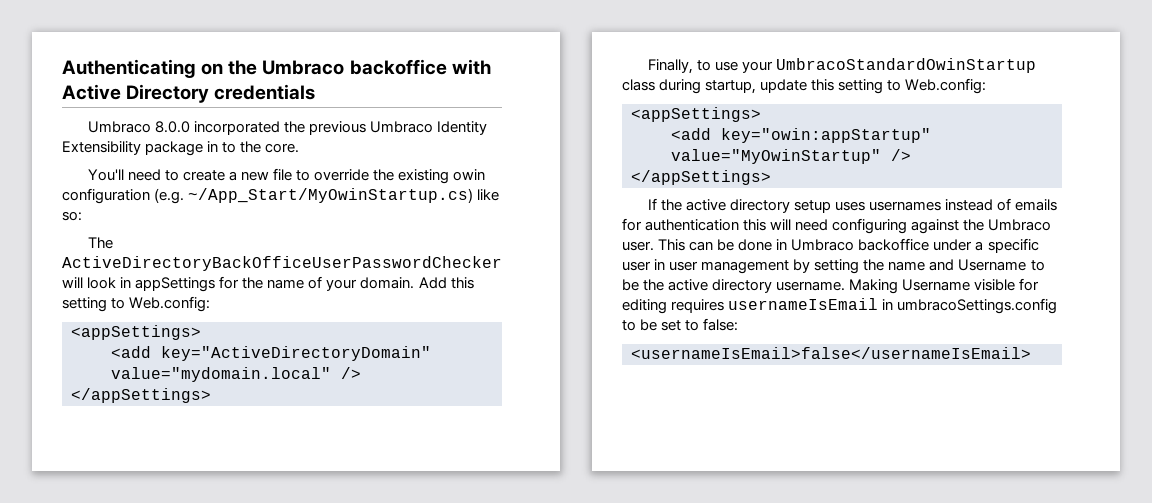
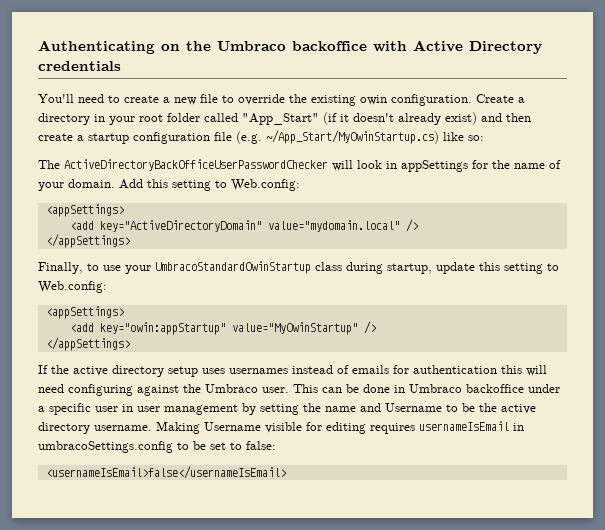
- Umbraco 8.0.0 incorporated the previous Umbraco Identity Extensibility package in to the core.
- You'll need to create a new file to override the existing owin configuration (e.g. ~/App_Start/MyOwinStartup.cs) like so:
+ You'll need to create a new file to override the existing owin configuration. Create a directory in your root folder called "App_Start" (if it doesn't already exist) and then create a startup configuration file (e.g. ~/App_Start/MyOwinStartup.cs) like so:

